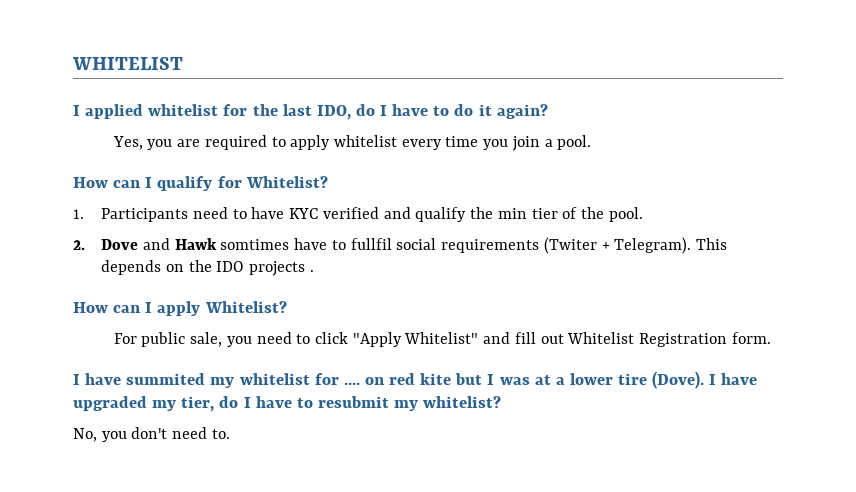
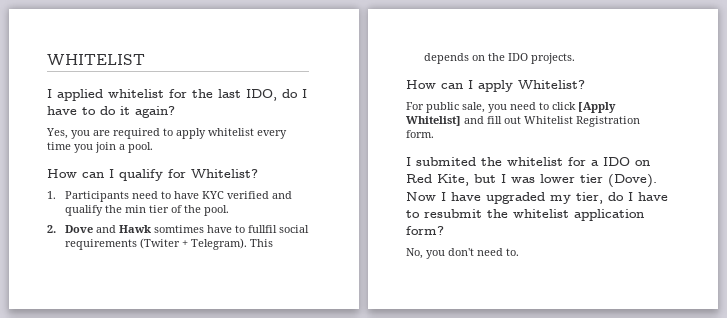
- This depends on the IDO projects .
+ This depends on the IDO projects.
- For public sale, you need to click "Apply Whitelist" and fill out Whitelist Registration form.
+ For public sale, you need to click [Apply Whitelist] and fill out Whitelist Registration form.
- I have summited my whitelist for .... on red kite but I was at a lower tire (Dove). I have upgraded my tier, do I have to resubmit my whitelist?
+ I submited the whitelist for a IDO on Red Kite, but I was lower tier (Dove). Now I have upgraded my tier, do I have to resubmit the whitelist application form?

